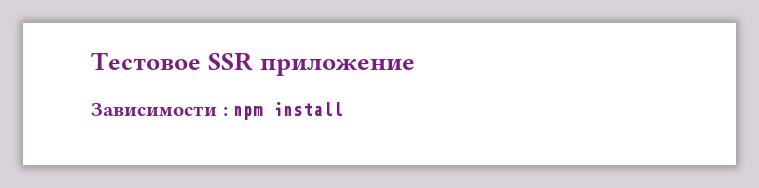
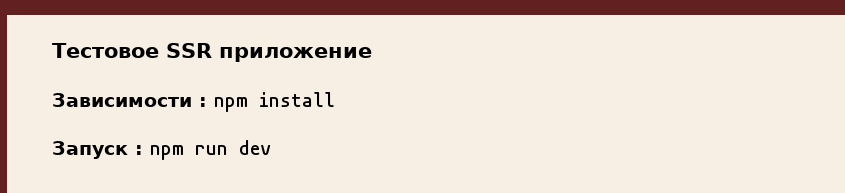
+ Запуск : npm run dev

